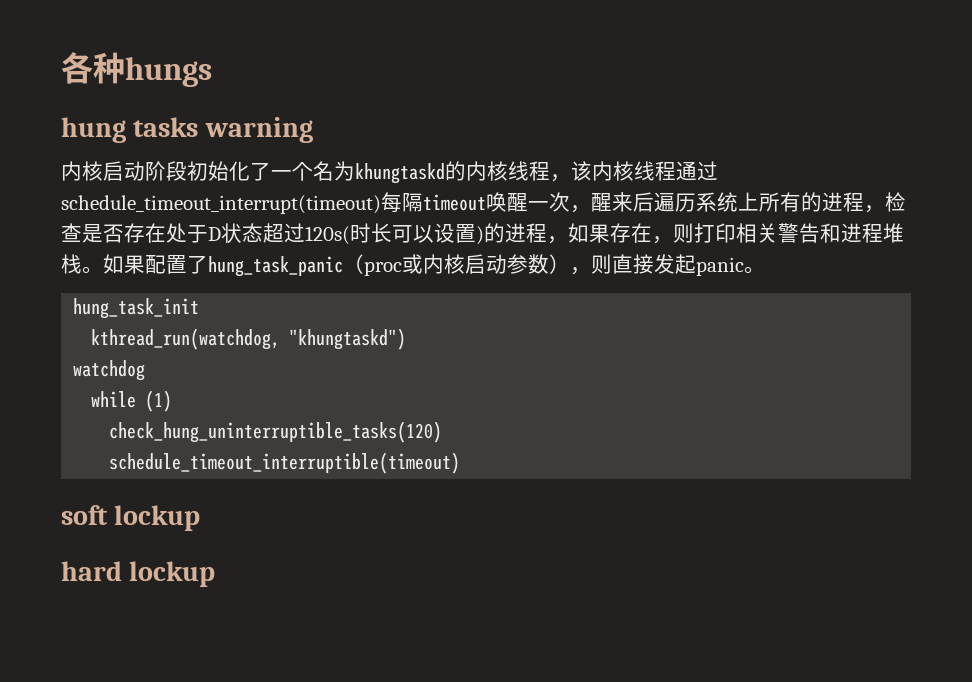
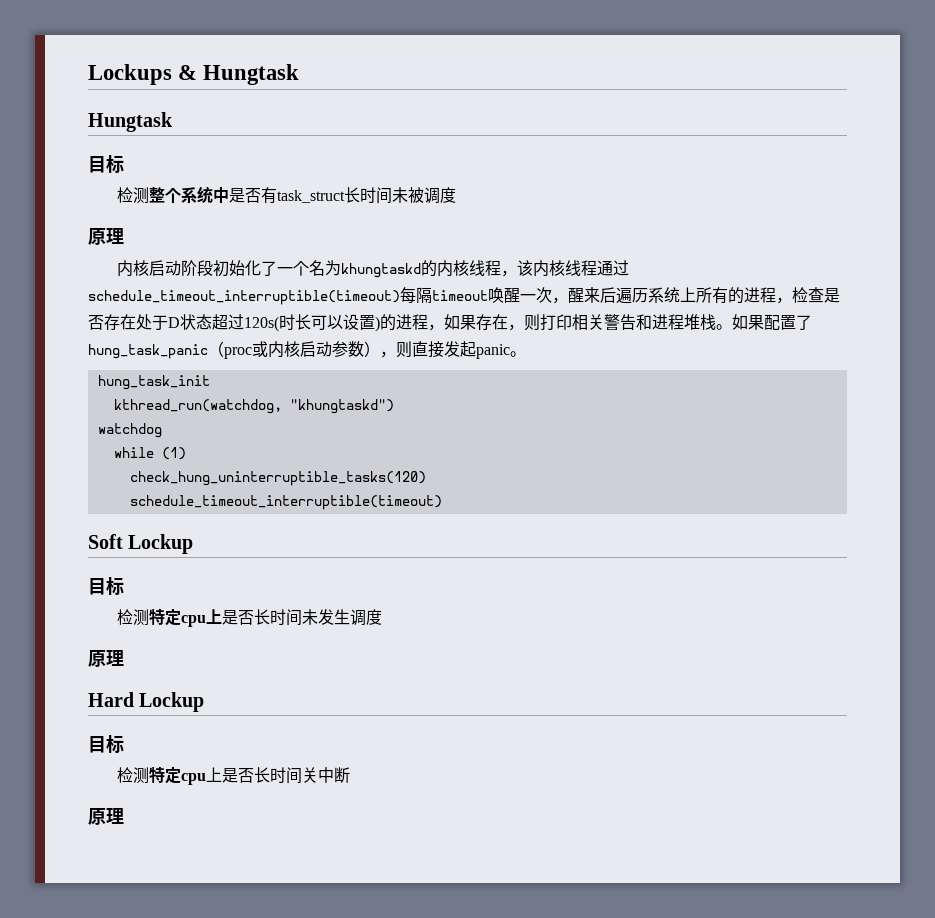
- 各种hungs
- hung tasks warning
+ Lockups & Hungtask
+ Hungtask
+ 目标
+ 检测整个系统中是否有task_struct长时间未被调度
+ 原理
- 内核启动阶段初始化了一个名为khungtaskd的内核线程，该内核线程通过schedule_timeout_interrupt(timeout)每隔timeout唤醒一次，醒来后遍历系统上所有的进程，检查是否存在处于D状态超过120s(时长可以设置)的进程，如果存在，则打印相关警告和进程堆栈。
+ 内核启动阶段初始化了一个名为khungtaskd的内核线程，该内核线程通过schedule_timeout_interruptible(timeout)每隔timeout唤醒一次，醒来后遍历系统上所有的进程，检查是否存在处于D状态超过120s(时长可以设置)的进程，如果存在，则打印相关警告和进程堆栈。
- soft lockup
- hard lockup
+ Soft Lockup
+ 目标
+ 检测特定cpu上是否长时间未发生调度
+ 原理
+ Hard Lockup
+ 目标
+ 检测特定cpu上是否长时间关中断
+ 原理

